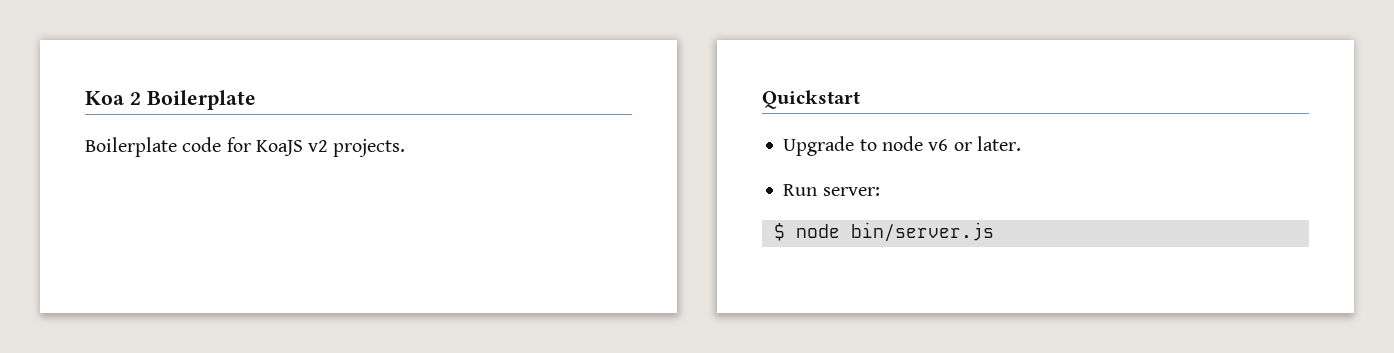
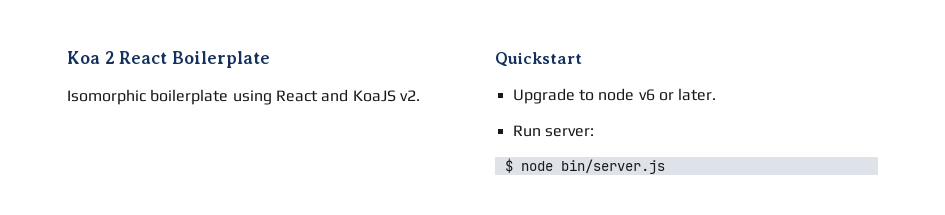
- Koa 2 Boilerplate
+ Koa 2 React Boilerplate
- Boilerplate code for KoaJS v2 projects.
+ Isomorphic boilerplate using React and KoaJS v2.

